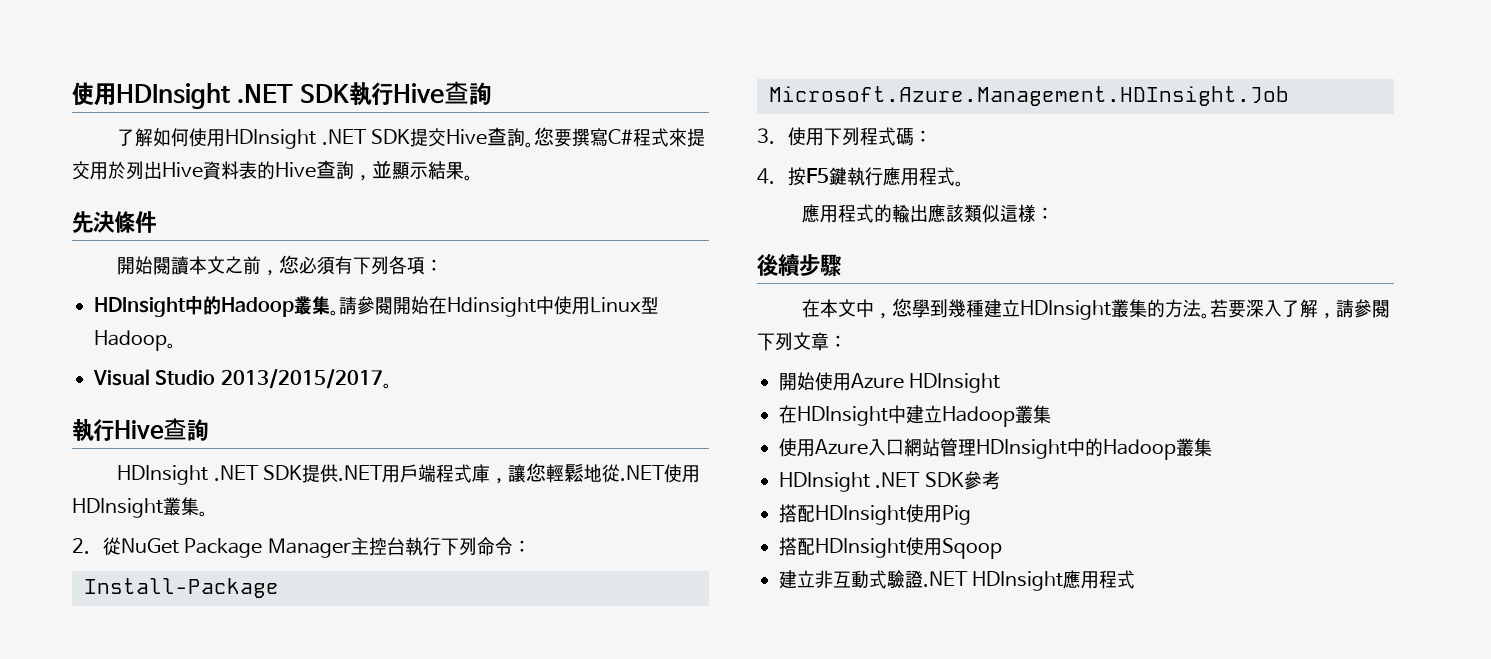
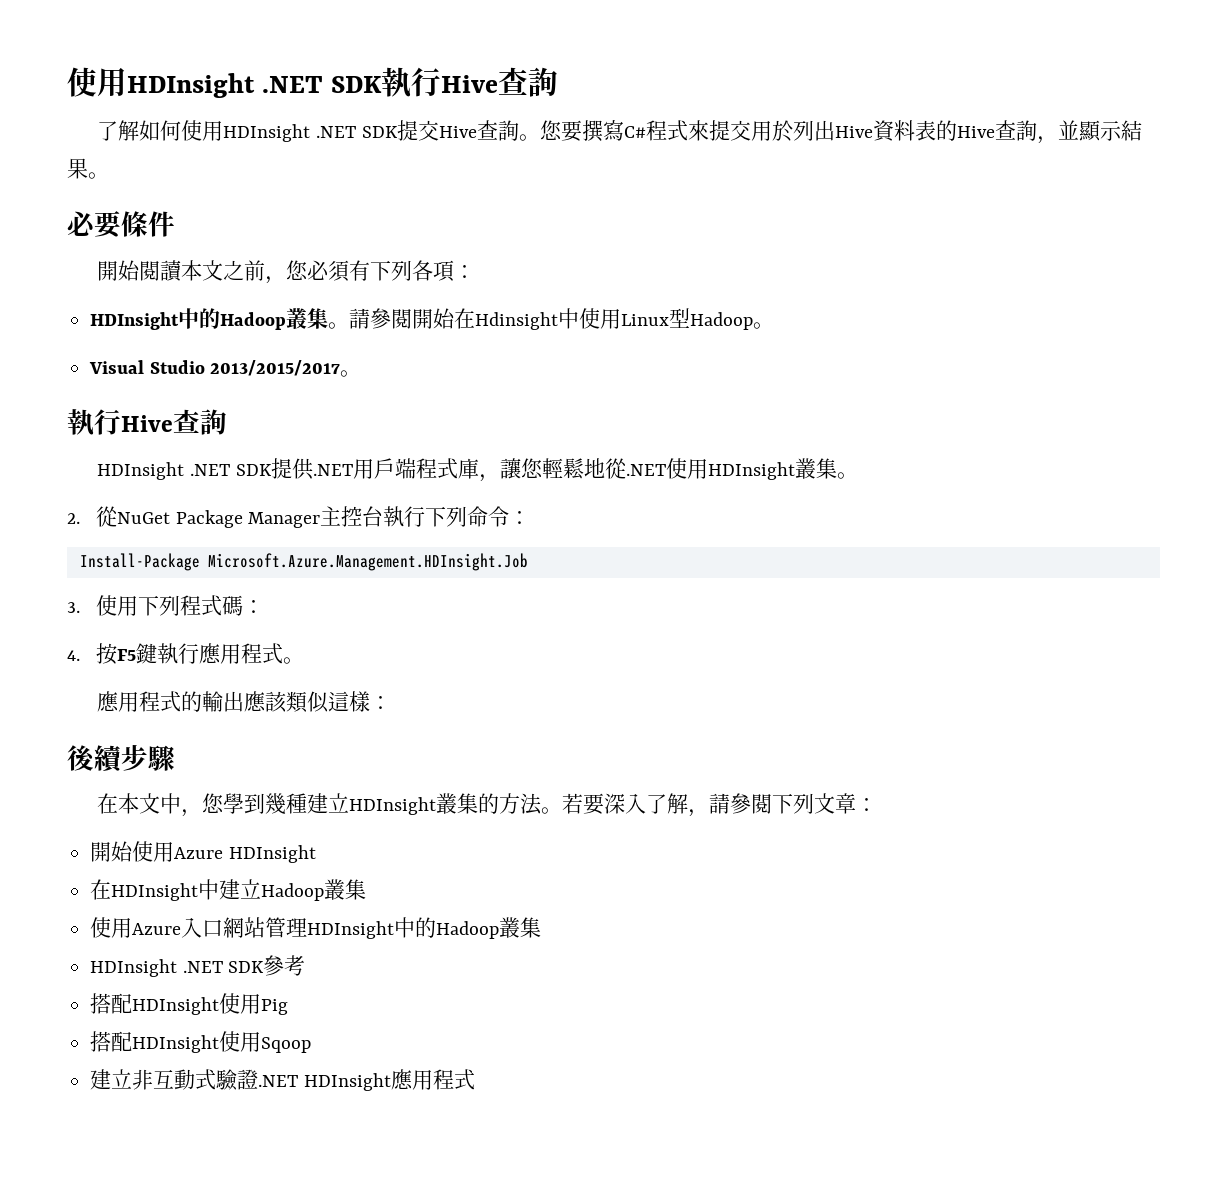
- 先決條件
+ 必要條件

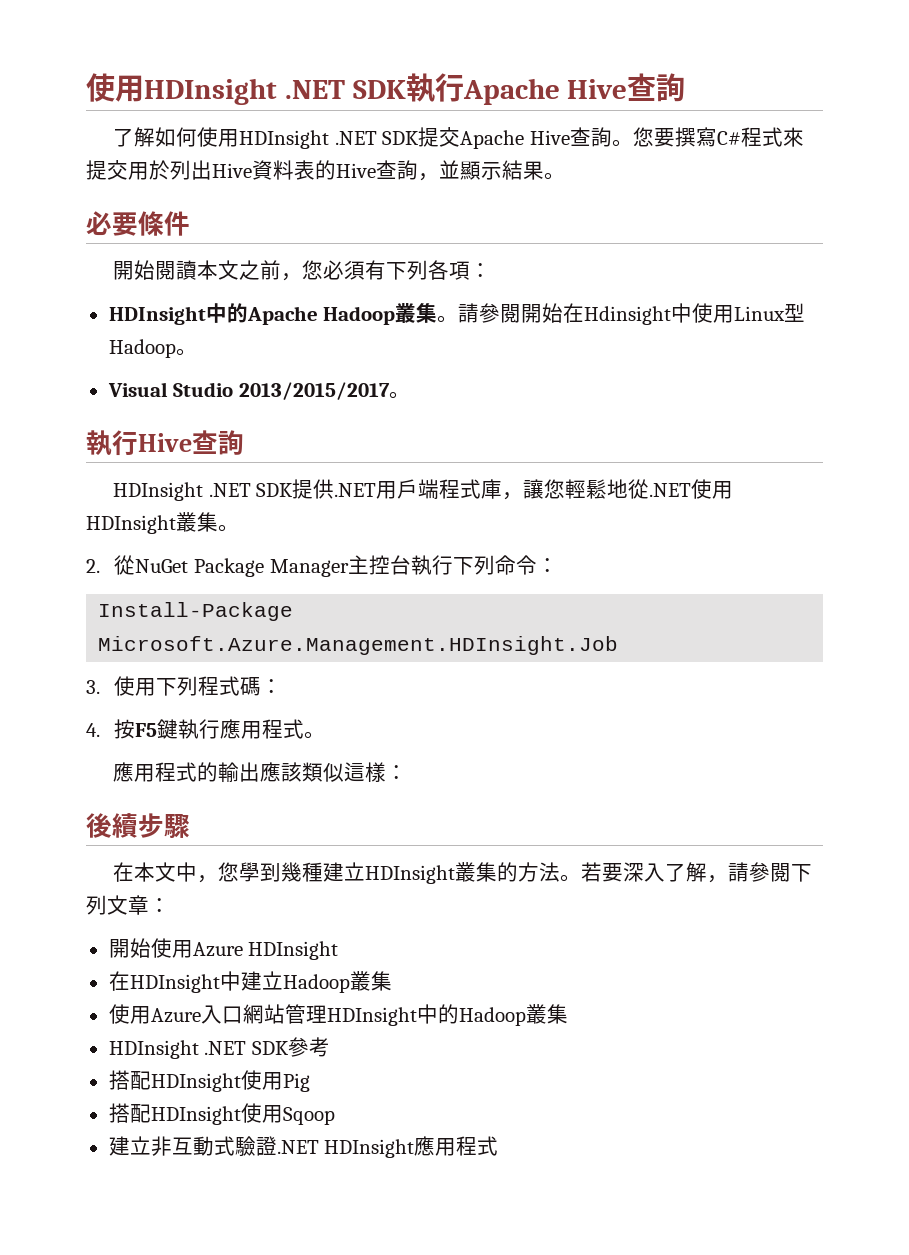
- 使用HDInsight .NET SDK執行Hive查詢
+ 使用HDInsight .NET SDK執行Apache Hive查詢
- 了解如何使用HDInsight .NET SDK提交Hive查詢。
+ 了解如何使用HDInsight .NET SDK提交Apache Hive查詢。
- HDInsight中的Hadoop叢集。
+ HDInsight中的Apache Hadoop叢集。

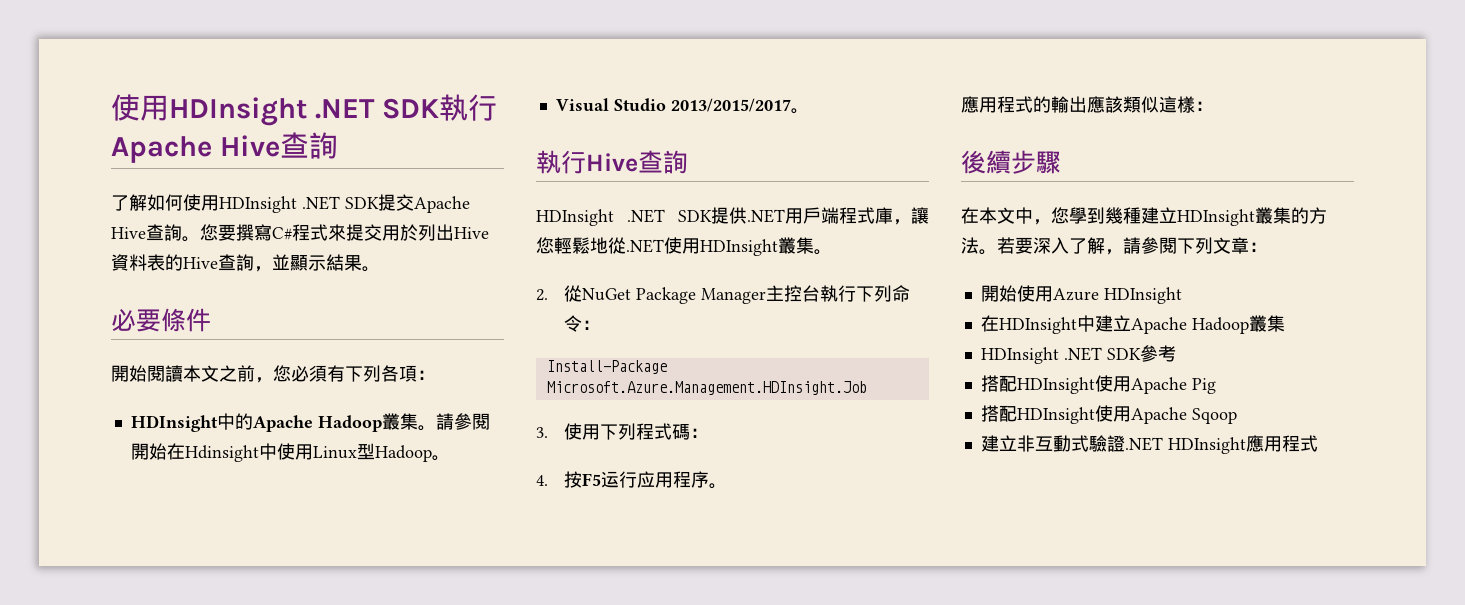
- 4.按F5鍵執行應用程式。
+ 4.按F5运行应用程序。
- 在HDInsight中建立Hadoop叢集
- 使用Azure入口網站管理HDInsight中的Hadoop叢集
+ 在HDInsight中建立Apache Hadoop叢集
- 搭配HDInsight使用Pig
+ 搭配HDInsight使用Apache Pig
- 搭配HDInsight使用Sqoop
+ 搭配HDInsight使用Apache Sqoop

